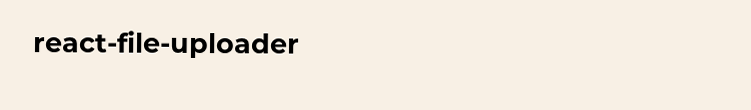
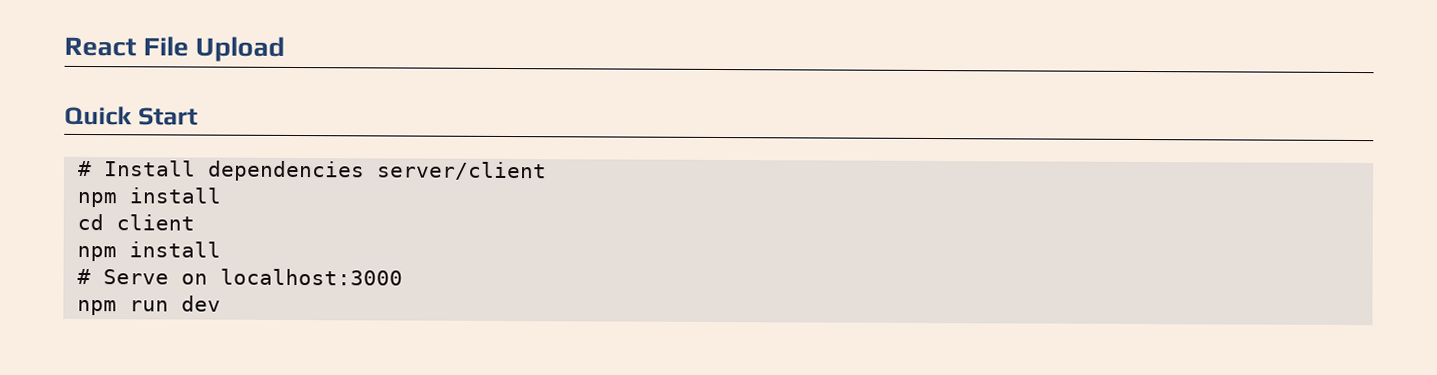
- react-file-uploader
+ React File Upload
+ Quick Start
+ # Install dependencies server/client
+ npm install
+ cd client
+ npm install
+ # Serve on localhost:3000
+ npm run dev

